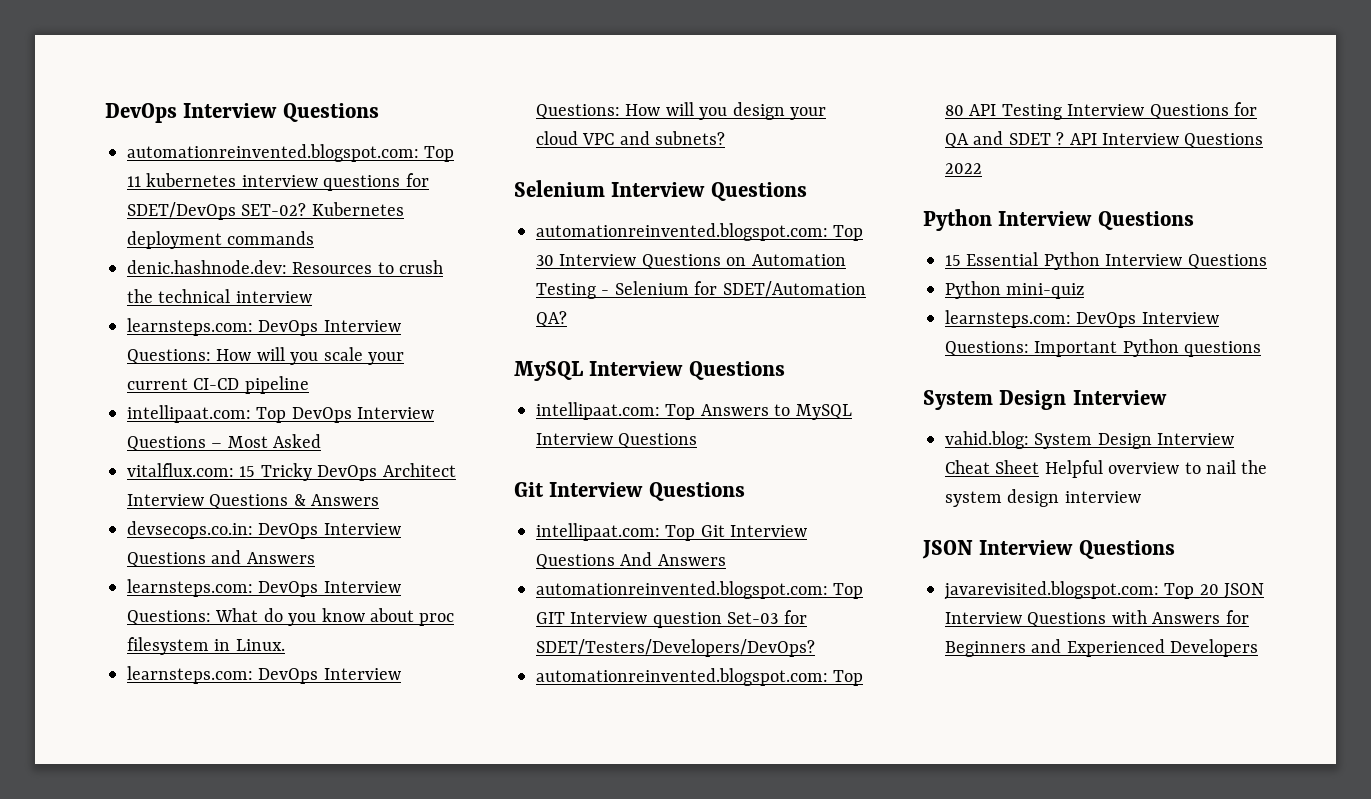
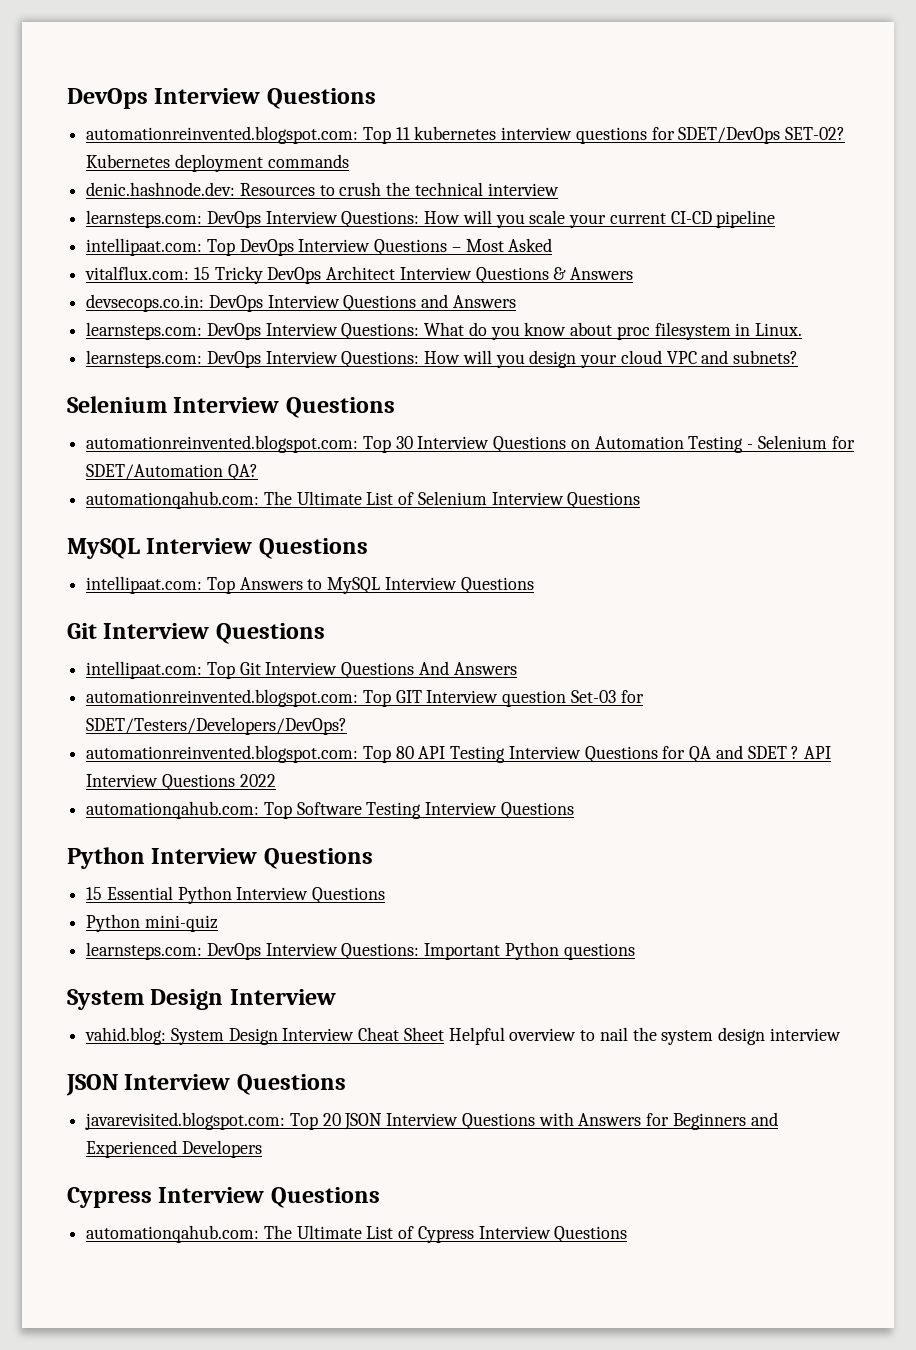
+ automationqahub.com: The Ultimate List of Selenium Interview Questions
+ automationqahub.com: Top Software Testing Interview Questions
  javarevisited.blogspot.com: Top 20 JSON Interview Questions with Answers for Beginners and Experienced Developers
+ Cypress Interview Questions
+ automationqahub.com: The Ultimate List of Cypress Interview Questions

